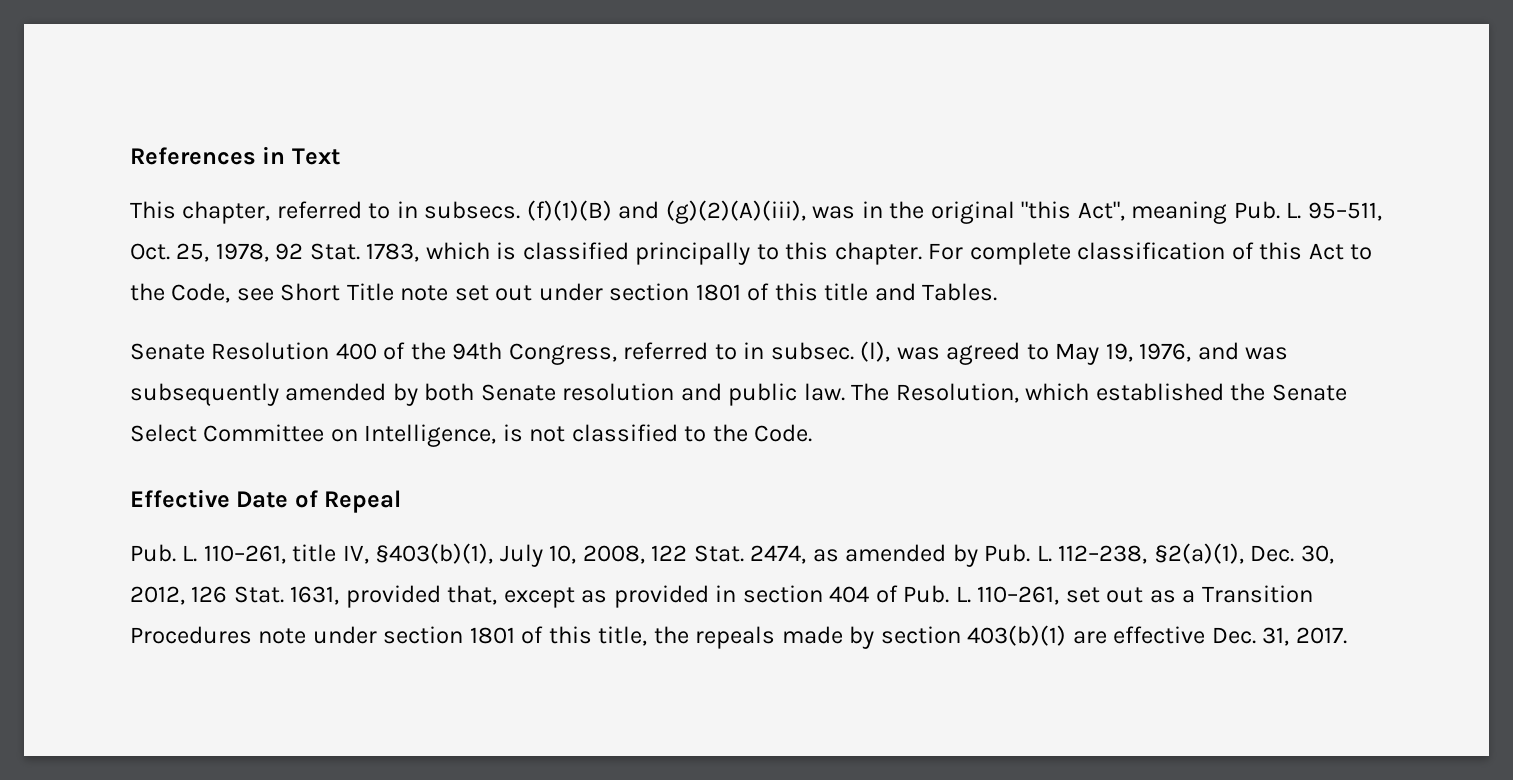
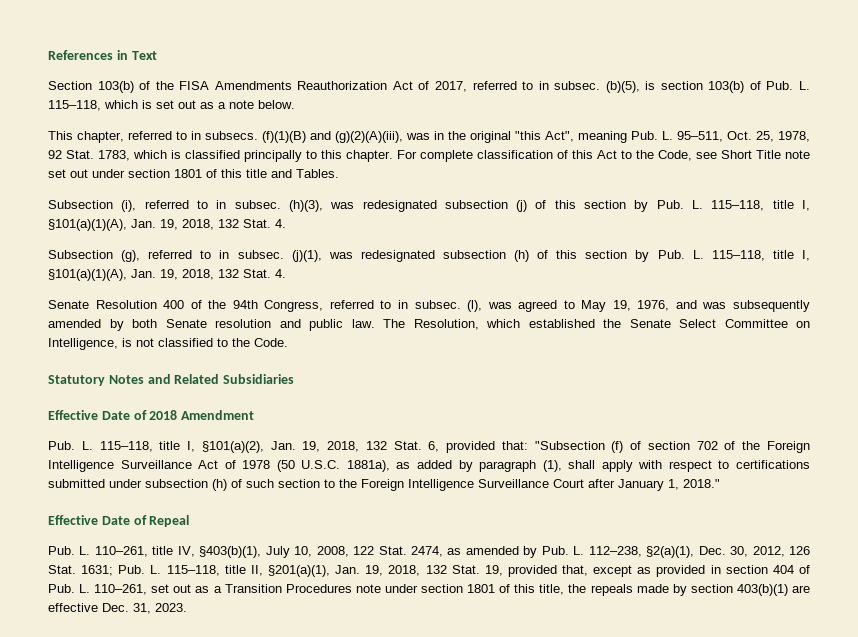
+ Section 103(b) of the FISA Amendments Reauthorization Act of 2017, referred to in subsec. (b)(5), is section 103(b) of Pub. L. 115–118, which is set out as a note below.
+ Subsection (i), referred to in subsec. (h)(3), was redesignated subsection (j) of this section by Pub. L. 115–118, title I, §101(a)(1)(A), Jan. 19, 2018, 132 Stat. 4.
+ Subsection (g), referred to in subsec. (j)(1), was redesignated subsection (h) of this section by Pub. L. 115–118, title I, §101(a)(1)(A), Jan. 19, 2018, 132 Stat. 4.
+ Statutory Notes and Related Subsidiaries
+ Effective Date of 2018 Amendment
+ Pub. L. 115–118, title I, §101(a)(2), Jan. 19, 2018, 132 Stat. 6, provided that: "Subsection (f) of section 702 of the Foreign Intelligence Surveillance Act of 1978 (50 U.S.C. 1881a), as added by paragraph (1), shall apply with respect to certifications submitted under subsection (h) of such section to the Foreign Intelligence Surveillance Court after January 1, 2018."
- 1631, provided that, except as provided in section 404 of Pub. L. 110–261, set out as a Transition Procedures note under section 1801 of this title, the repeals made by section 403(b)(1) are effective Dec. 31, 2017.
+ 1631; Pub. L. 115–118, title II, §201(a)(1), Jan. 19, 2018, 132 Stat. 19, provided that, except as provided in section 404 of Pub. L. 110–261, set out as a Transition Procedures note under section 1801 of this title, the repeals made by section 403(b)(1) are effective Dec. 31, 2023.

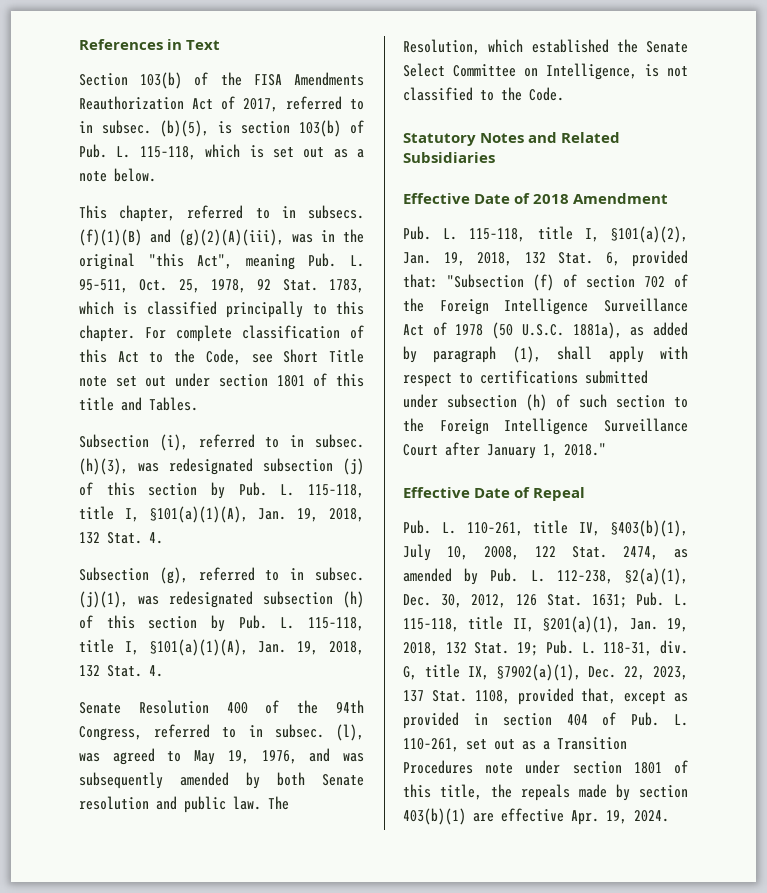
- 19, provided that, except as provided in section 404 of Pub. L. 110–261, set out as a Transition Procedures note under section 1801 of this title, the repeals made by section 403(b)(1) are effective Dec. 31, 2023.
+ 19; Pub. L. 118–31, div. G, title IX, §7902(a)(1), Dec. 22, 2023, 137 Stat. 1108, provided that, except as provided in section 404 of Pub. L. 110–261, set out as a Transition Procedures note under section 1801 of this title, the repeals made by section 403(b)(1) are effective Apr. 19, 2024.

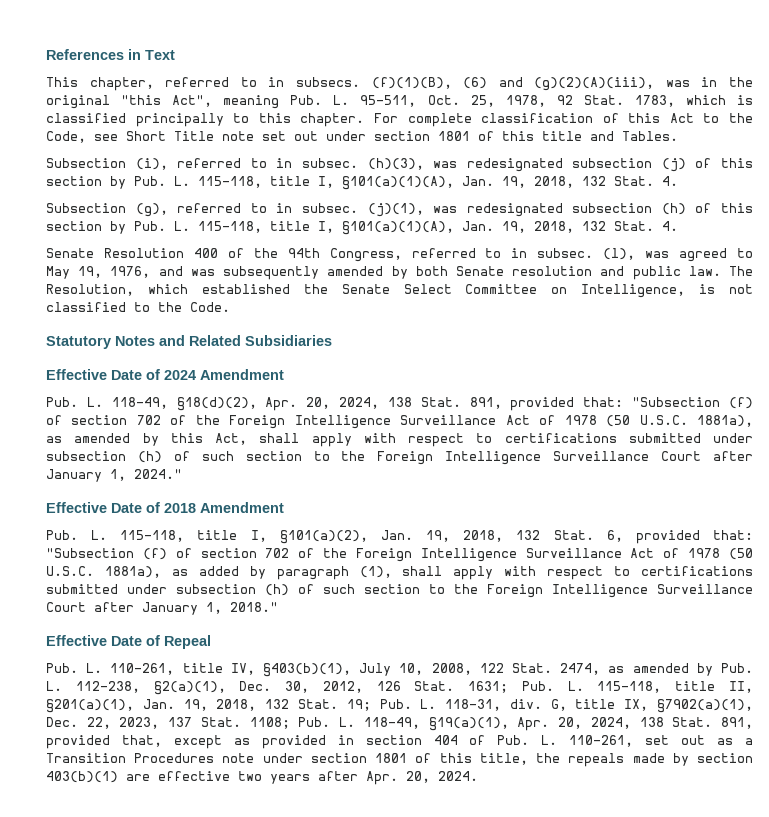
- Section 103(b) of the FISA Amendments Reauthorization Act of 2017, referred to in subsec. (b)(5), is section 103(b) of Pub. L. 115–118, which is set out as a note below.
- (f)(1)(B) and (g)(2)(A)(iii), was in the original "this Act", meaning Pub. L. 95–511, Oct. 25, 1978, 92 Stat.
+ (f)(1)(B), (6) and (g)(2)(A)(iii), was in the original "this Act", meaning Pub. L. 95–511, Oct. 25, 1978, 92 Stat.
+ Effective Date of 2024 Amendment
+ Pub. L. 118–49, §18(d)(2), Apr. 20, 2024, 138 Stat. 891, provided that: "Subsection (f) of section 702 of the Foreign Intelligence Surveillance Act of 1978 (50 U.S.C. 1881a), as amended by this Act, shall apply with respect to certifications submitted under subsection (h) of such section to the Foreign Intelligence Surveillance Court after January 1, 2024."
- 1108, provided that, except as provided in section 404 of Pub. L. 110–261, set out as a Transition Procedures note under section 1801 of this title, the repeals made by section 403(b)(1) are effective Apr. 19, 2024.
+ 1108; Pub. L. 118–49, §19(a)(1), Apr. 20, 2024, 138 Stat. 891, provided that, except as provided in section 404 of Pub. L. 110–261, set out as a Transition Procedures note under section 1801 of this title, the repeals made by section 403(b)(1) are effective two years after Apr. 20, 2024.

